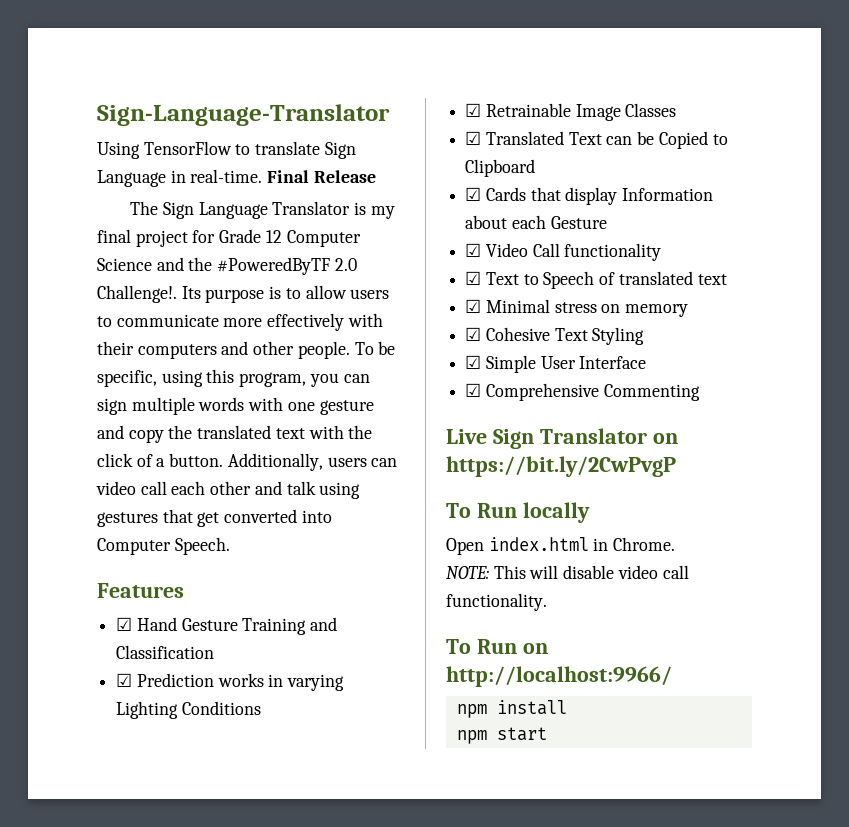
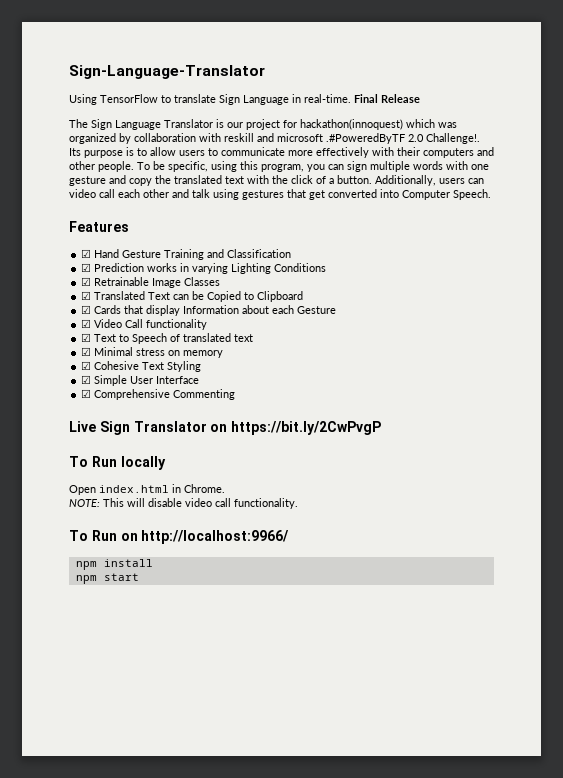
- The Sign Language Translator is my final project for Grade 12 Computer Science and the #PoweredByTF 2.0 Challenge!.
+ The Sign Language Translator is our project for hackathon(innoquest) which was organized by collaboration with reskill and microsoft .#PoweredByTF 2.0 Challenge!.

